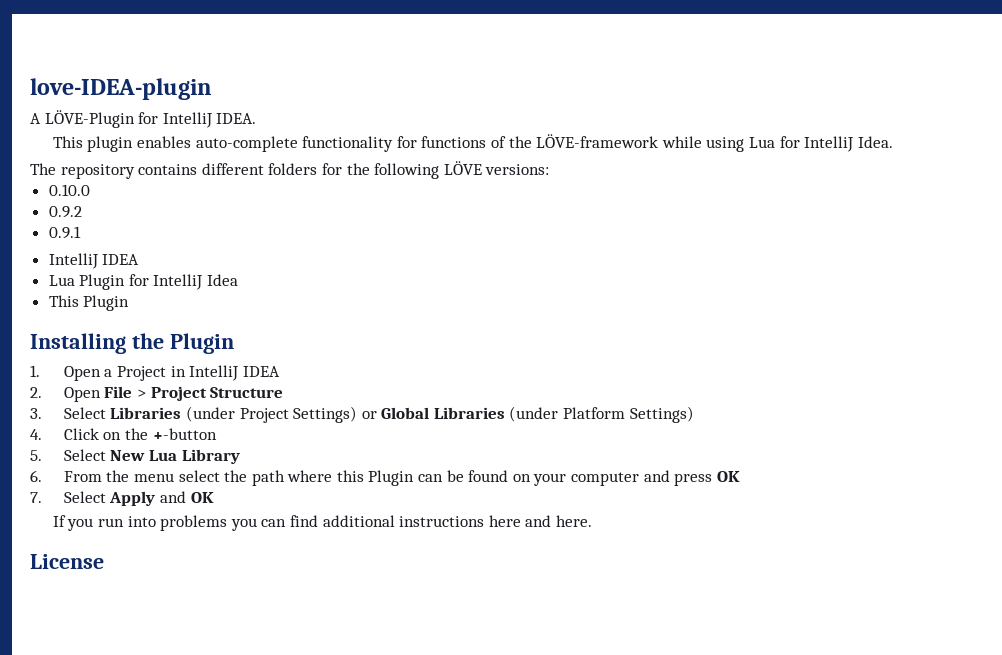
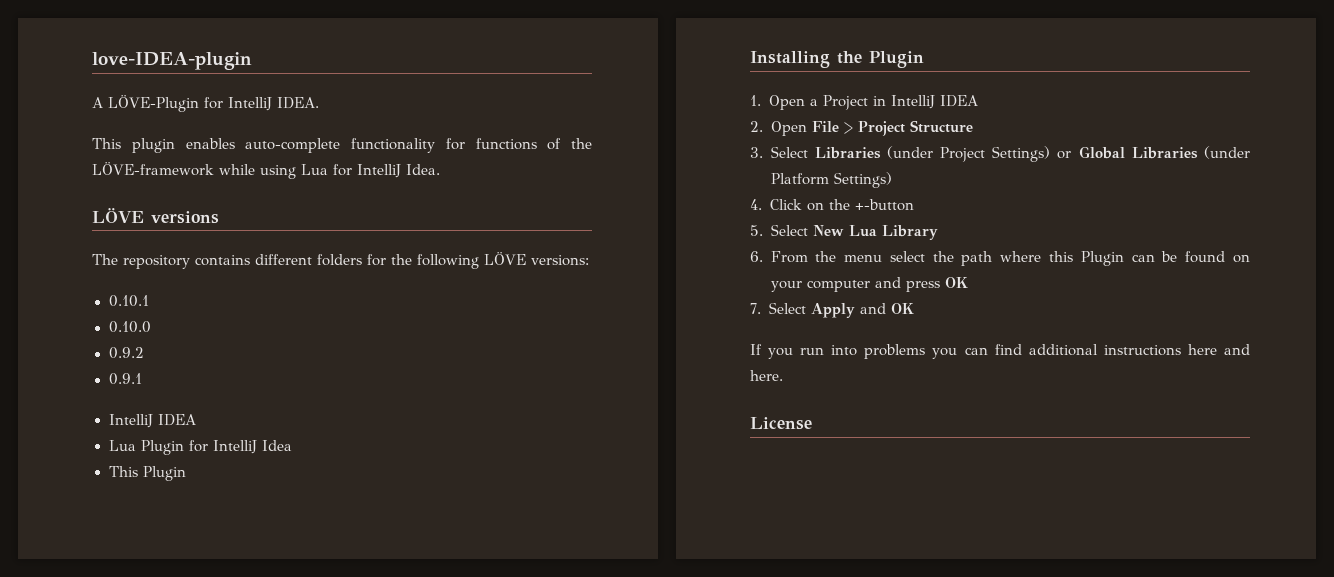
+ LÖVE versions
+ 0.10.1

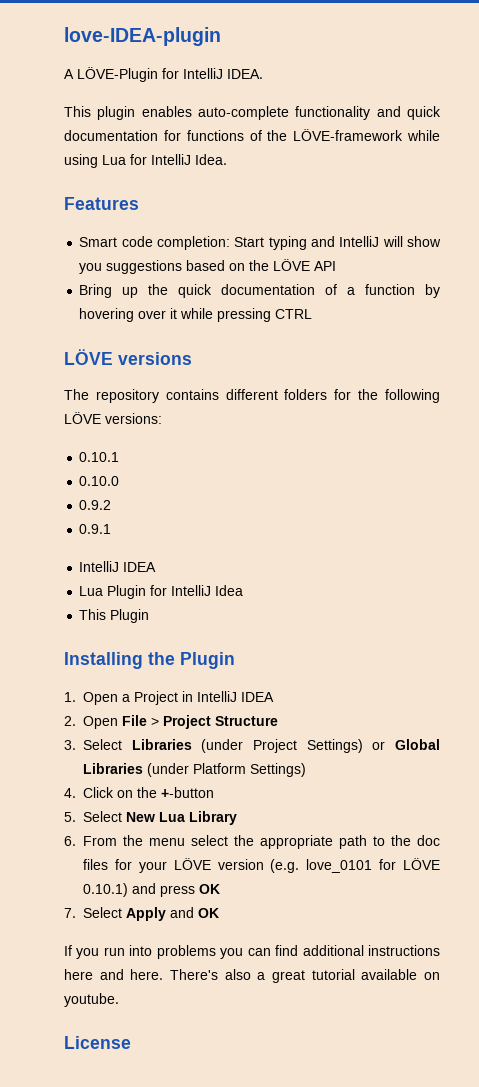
- This plugin enables auto-complete functionality for functions of the LÖVE-framework while using Lua for IntelliJ Idea.
+ This plugin enables auto-complete functionality and quick documentation for functions of the LÖVE-framework while using Lua for IntelliJ Idea.
+ Features
+ Smart code completion: Start typing and IntelliJ will show you suggestions based on the LÖVE API
+ Bring up the quick documentation of a function by hovering over it while pressing CTRL
- 6. From the menu select the path where this Plugin can be found on your computer and press OK
+ 6. From the menu select the appropriate path to the doc files for your LÖVE version (e.g. love_0101 for LÖVE 0.10.1) and press OK
+ There's also a great tutorial available on youtube.

